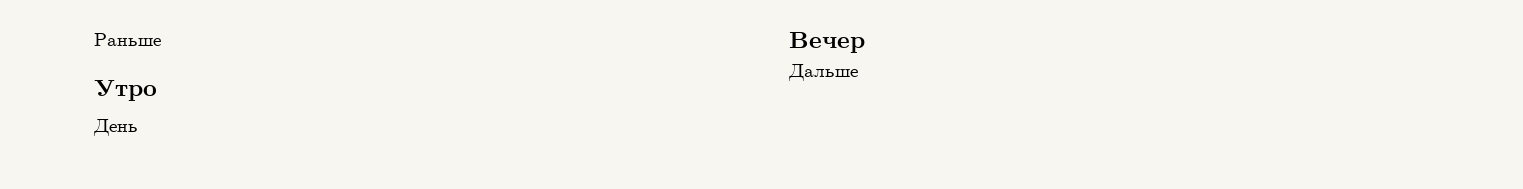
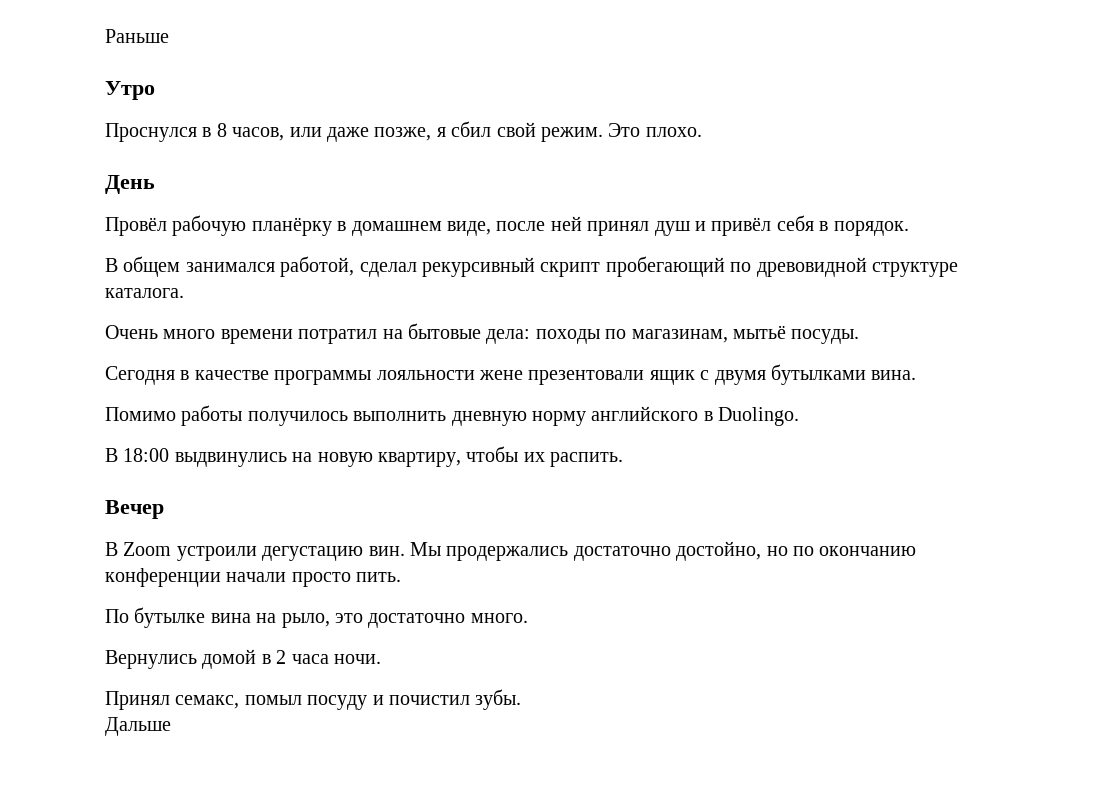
+ Проснулся в 8 часов, или даже позже, я сбил свой режим. Это плохо.
  День
+ Провёл рабочую планёрку в домашнем виде, после ней принял душ и привёл себя в порядок.
+ В общем занимался работой, сделал рекурсивный скрипт пробегающий по древовидной структуре каталога.
+ Очень много времени потратил на бытовые дела: походы по магазинам, мытьё посуды.
+ Сегодня в качестве программы лояльности жене презентовали ящик с двумя бутылками вина.
+ Помимо работы получилось выполнить дневную норму английского в Duolingo.
+ В 18:00 выдвинулись на новую квартиру, чтобы их распить.
  Вечер
+ В Zoom устроили дегустацию вин. Мы продержались достаточно достойно, но по окончанию конференции начали просто пить.
+ По бутылке вина на рыло, это достаточно много.
+ Вернулись домой в 2 часа ночи.
+ Принял семакс, помыл посуду и почистил зубы.

